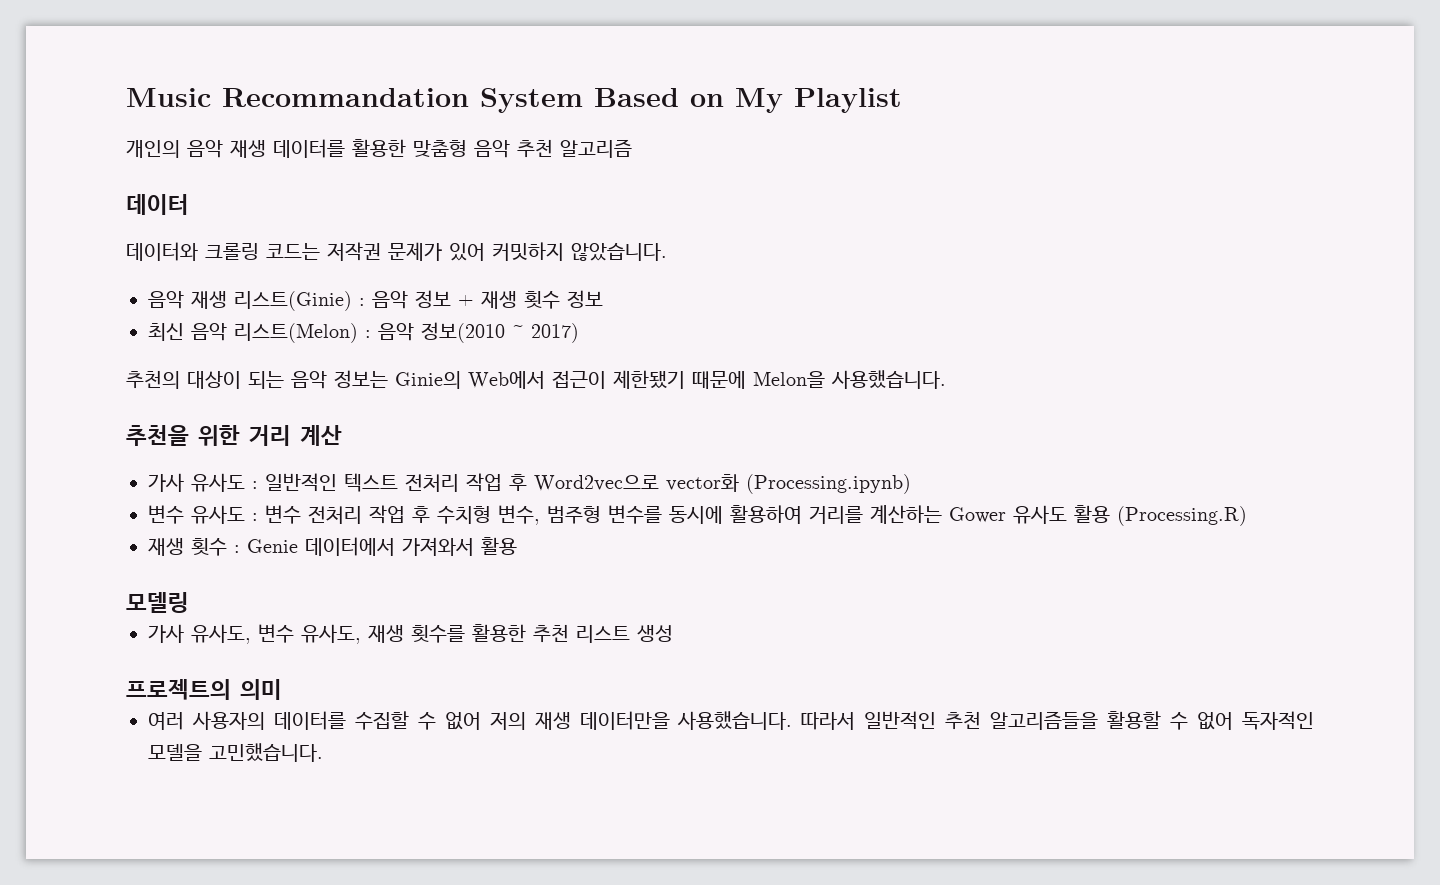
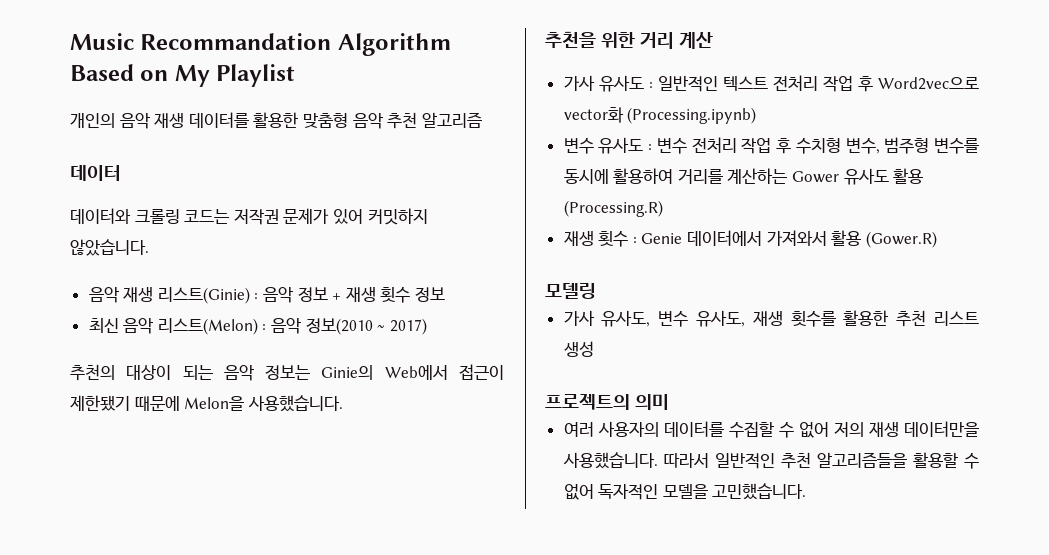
- Music Recommandation System Based on My Playlist
+ Music Recommandation Algorithm Based on My Playlist
- 재생 횟수 : Genie 데이터에서 가져와서 활용
+ 재생 횟수 : Genie 데이터에서 가져와서 활용 (Gower.R)

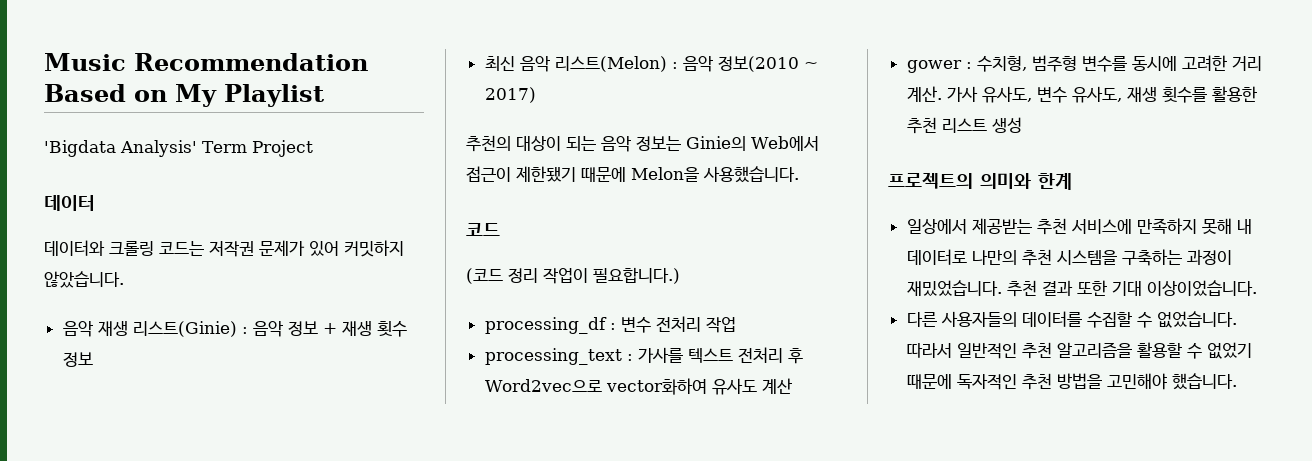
- Music Recommandation Algorithm Based on My Playlist
+ Music Recommendation Based on My Playlist
- 개인의 음악 재생 데이터를 활용한 맞춤형 음악 추천 알고리즘
+ 'Bigdata Analysis' Term Project
- 추천을 위한 거리 계산
- 가사 유사도 : 일반적인 텍스트 전처리 작업 후 Word2vec으로 vector화 (Processing.ipynb)
- 변수 유사도 : 변수 전처리 작업 후 수치형 변수, 범주형 변수를 동시에 활용하여 거리를 계산하는 Gower 유사도 활용 (Processing.R)
- 재생 횟수 : Genie 데이터에서 가져와서 활용 (Gower.R)
- 모델링
- 가사 유사도, 변수 유사도, 재생 횟수를 활용한 추천 리스트 생성
+ 코드
+ (코드 정리 작업이 필요합니다.)
+ processing_df : 변수 전처리 작업
+ processing_text : 가사를 텍스트 전처리 후 Word2vec으로 vector화하여 유사도 계산
+ gower : 수치형, 범주형 변수를 동시에 고려한 거리 계산. 가사 유사도, 변수 유사도, 재생 횟수를 활용한 추천 리스트 생성
- 프로젝트의 의미
- 여러 사용자의 데이터를 수집할 수 없어 저의 재생 데이터만을 사용했습니다.
+ 프로젝트의 의미와 한계
+ 일상에서 제공받는 추천 서비스에 만족하지 못해 내 데이터로 나만의 추천 시스템을 구축하는 과정이 재밌었습니다. 추천 결과 또한 기대 이상이었습니다.
+ 다른 사용자들의 데이터를 수집할 수 없었습니다.
- 따라서 일반적인 추천 알고리즘들을 활용할 수 없어 독자적인 모델을 고민했습니다.
+ 따라서 일반적인 추천 알고리즘을 활용할 수 없었기 때문에 독자적인 추천 방법을 고민해야 했습니다.

